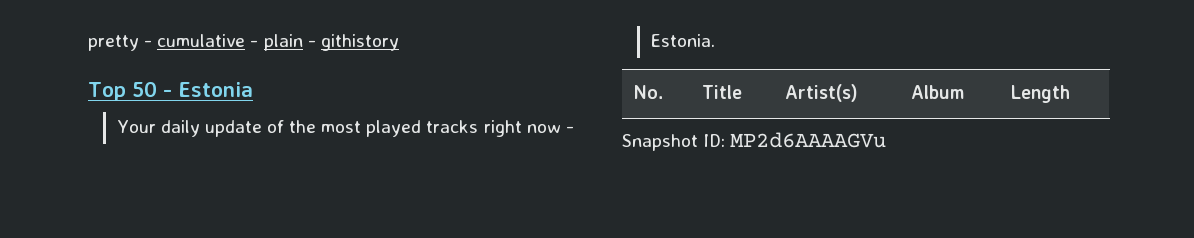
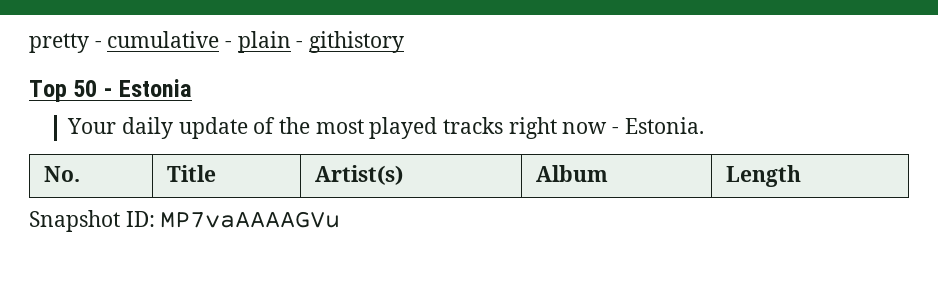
- Snapshot ID: MP2d6AAAAGVu
+ Snapshot ID: MP7vaAAAAGVu

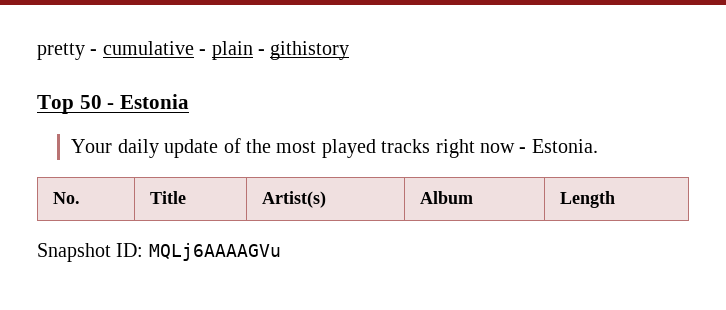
- Snapshot ID: MP7vaAAAAGVu
+ Snapshot ID: MQLj6AAAAGVu

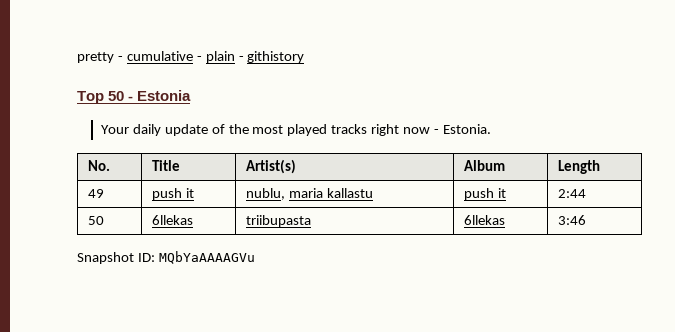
+ 49 | push it | nublu, maria kallastu | push it | 2:44
+ 50 | 6llekas | triibupasta | 6llekas | 3:46
- Snapshot ID: MQLj6AAAAGVu
+ Snapshot ID: MQbYaAAAAGVu

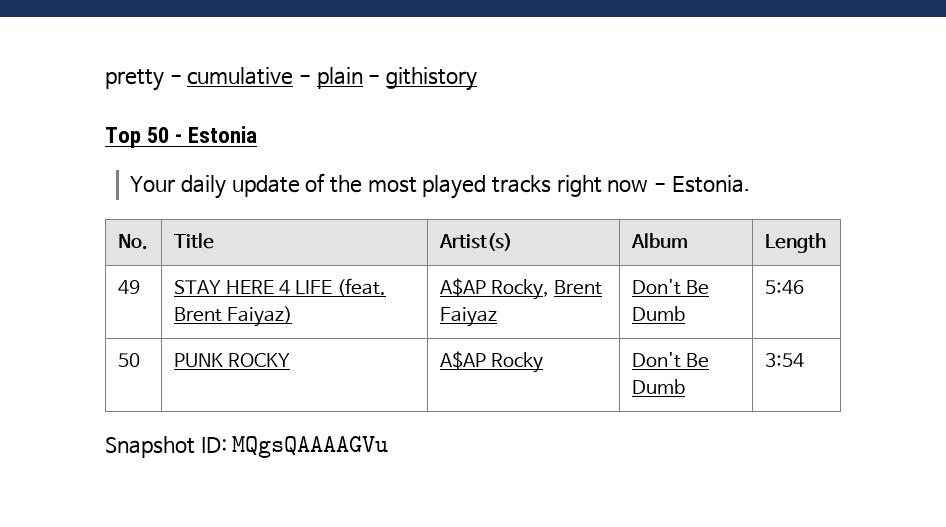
- 49 | push it | nublu, maria kallastu | push it | 2:44
- 50 | 6llekas | triibupasta | 6llekas | 3:46
+ 49 | STAY HERE 4 LIFE (feat. Brent Faiyaz) | A$AP Rocky, Brent Faiyaz | Don't Be Dumb | 5:46
+ 50 | PUNK ROCKY | A$AP Rocky | Don't Be Dumb | 3:54
- Snapshot ID: MQbYaAAAAGVu
+ Snapshot ID: MQgsQAAAAGVu

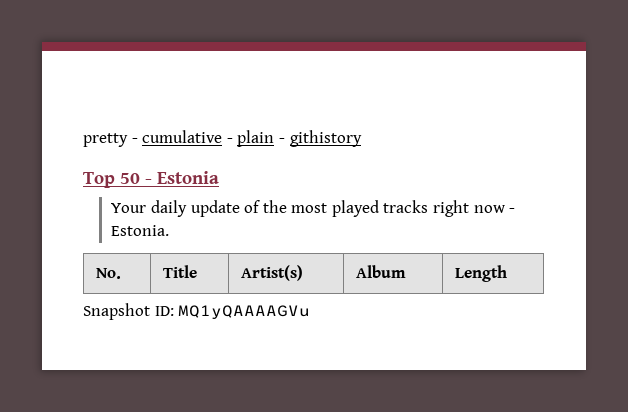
- 49 | STAY HERE 4 LIFE (feat. Brent Faiyaz) | A$AP Rocky, Brent Faiyaz | Don't Be Dumb | 5:46
- 50 | PUNK ROCKY | A$AP Rocky | Don't Be Dumb | 3:54
- Snapshot ID: MQgsQAAAAGVu
+ Snapshot ID: MQ1yQAAAAGVu

